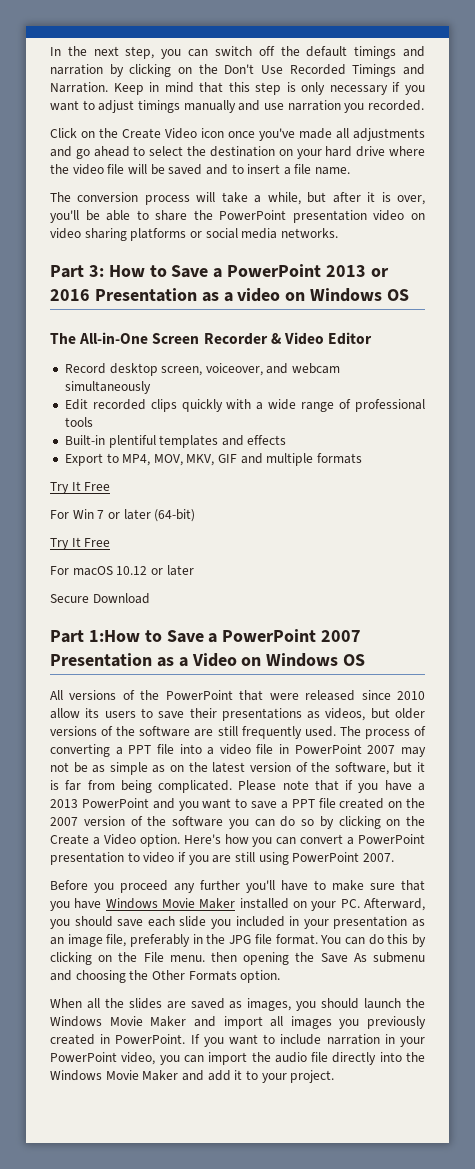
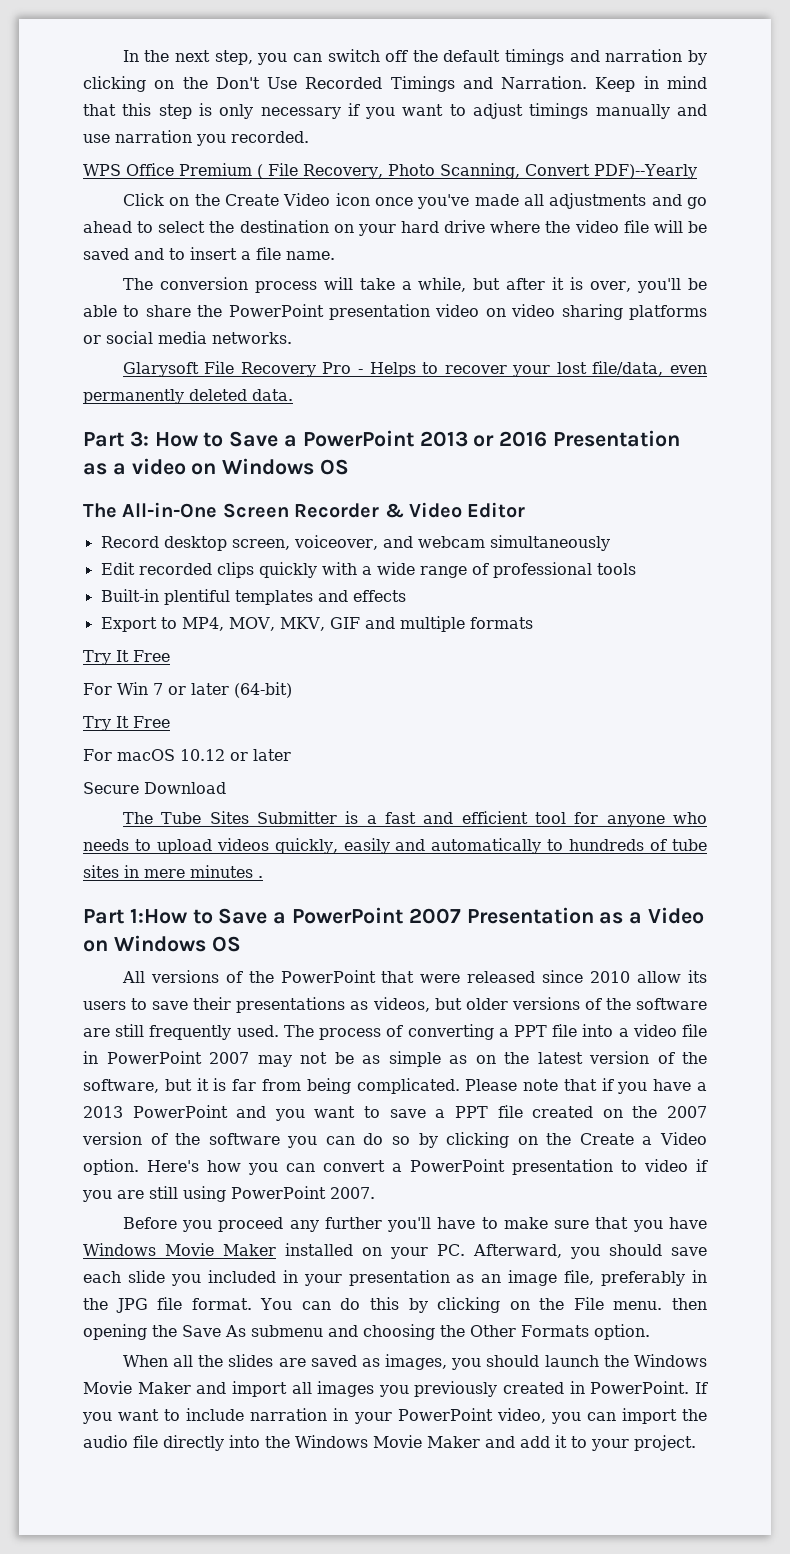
+ WPS Office Premium ( File Recovery, Photo Scanning, Convert PDF)--Yearly
+ Glarysoft File Recovery Pro - Helps to recover your lost file/data, even permanently deleted data.
+ The Tube Sites Submitter is a fast and efficient tool for anyone who needs to upload videos quickly, easily and automatically to hundreds of tube sites in mere minutes .

